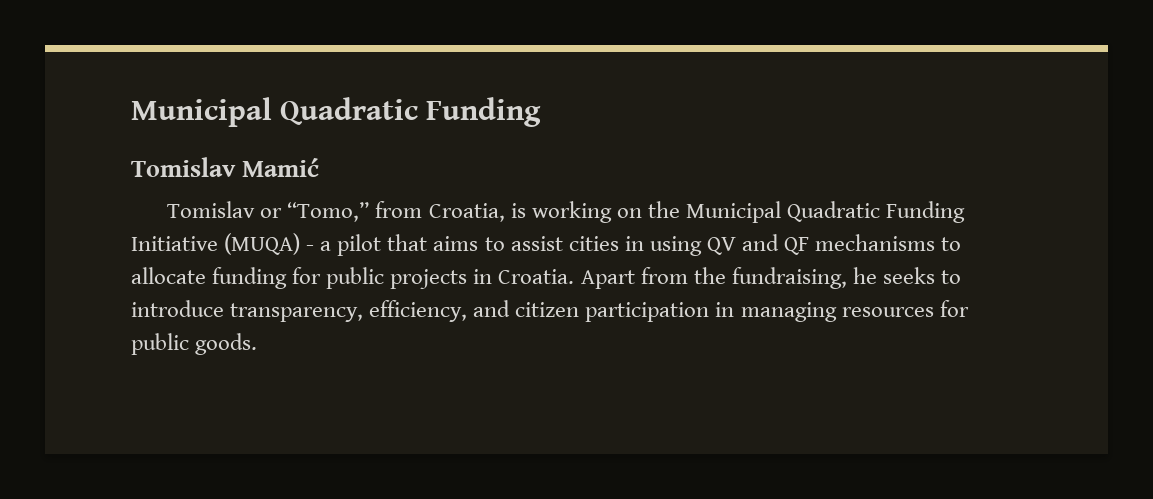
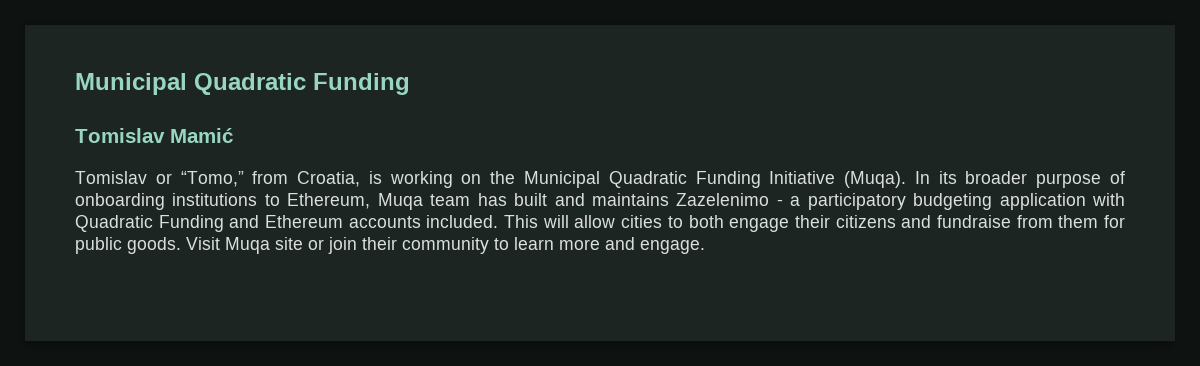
- Tomislav or “Tomo,” from Croatia, is working on the Municipal Quadratic Funding Initiative (MUQA) - a pilot that aims to assist cities in using QV and QF mechanisms to allocate funding for public projects in Croatia. Apart from the fundraising, he seeks to introduce transparency, efficiency, and citizen participation in managing resources for public goods.
+ Tomislav or “Tomo,” from Croatia, is working on the Municipal Quadratic Funding Initiative (Muqa). In its broader purpose of onboarding institutions to Ethereum, Muqa team has built and maintains Zazelenimo - a participatory budgeting application with Quadratic Funding and Ethereum accounts included. This will allow cities to both engage their citizens and fundraise from them for public goods. Visit Muqa site or join their community to learn more and engage.

